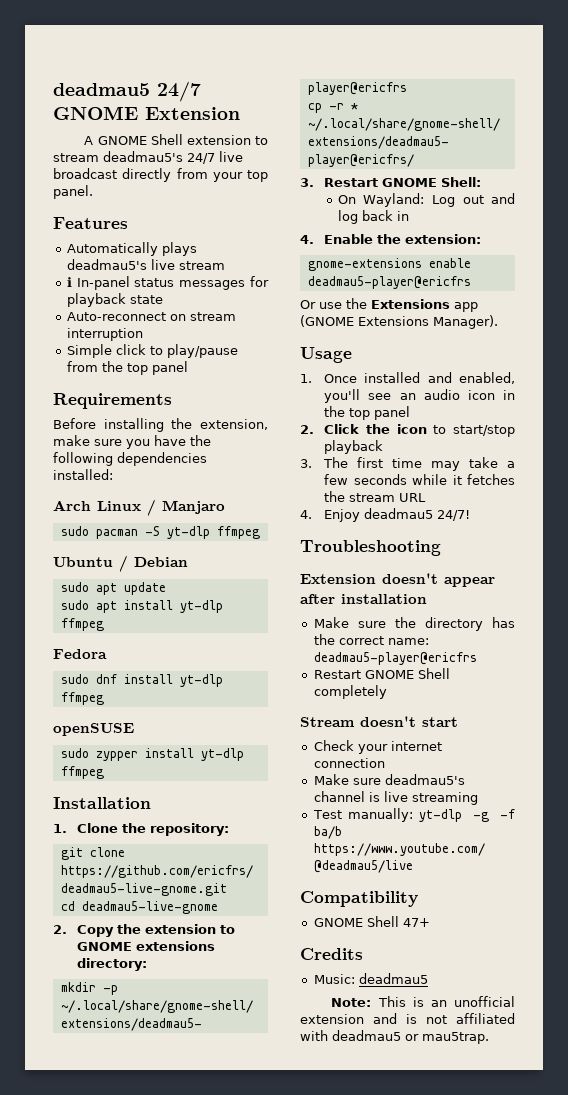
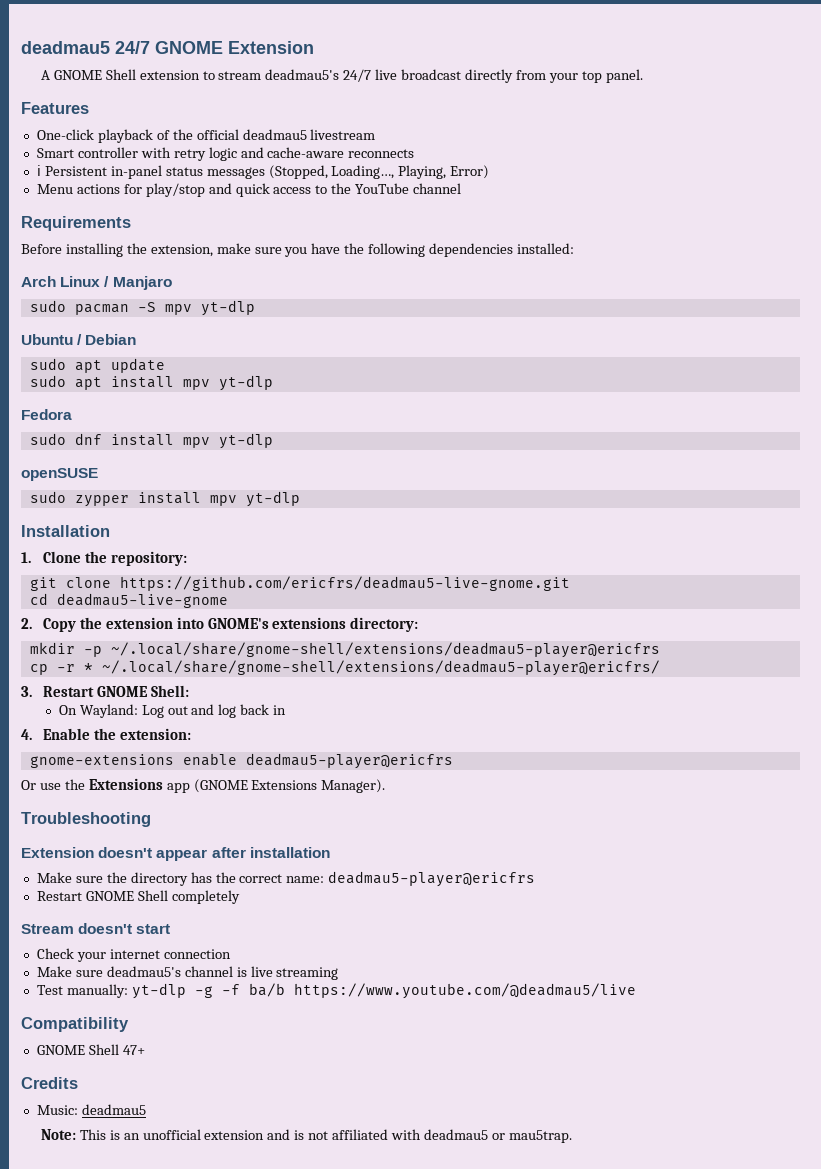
- Automatically plays deadmau5's live stream
- ℹ In-panel status messages for playback state
- Auto-reconnect on stream interruption
- Simple click to play/pause from the top panel
+ One-click playback of the official deadmau5 livestream
+ Smart controller with retry logic and cache-aware reconnects
+ ℹ Persistent in-panel status messages (Stopped, Loading…, Playing, Error)
+ Menu actions for play/stop and quick access to the YouTube channel
- sudo pacman -S yt-dlp ffmpeg
+ sudo pacman -S mpv yt-dlp
- sudo apt install yt-dlp ffmpeg
+ sudo apt install mpv yt-dlp
- sudo dnf install yt-dlp ffmpeg
+ sudo dnf install mpv yt-dlp
- sudo zypper install yt-dlp ffmpeg
+ sudo zypper install mpv yt-dlp
- 2. Copy the extension to GNOME extensions directory:
+ 2. Copy the extension into GNOME's extensions directory:
- Usage
- 1. Once installed and enabled, you'll see an audio icon in the top panel
- 2. Click the icon to start/stop playback
- 3. The first time may take a few seconds while it fetches the stream URL
- 4. Enjoy deadmau5 24/7!

